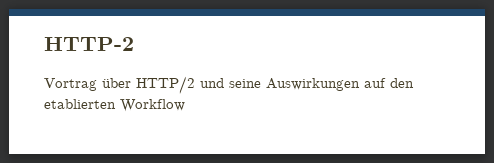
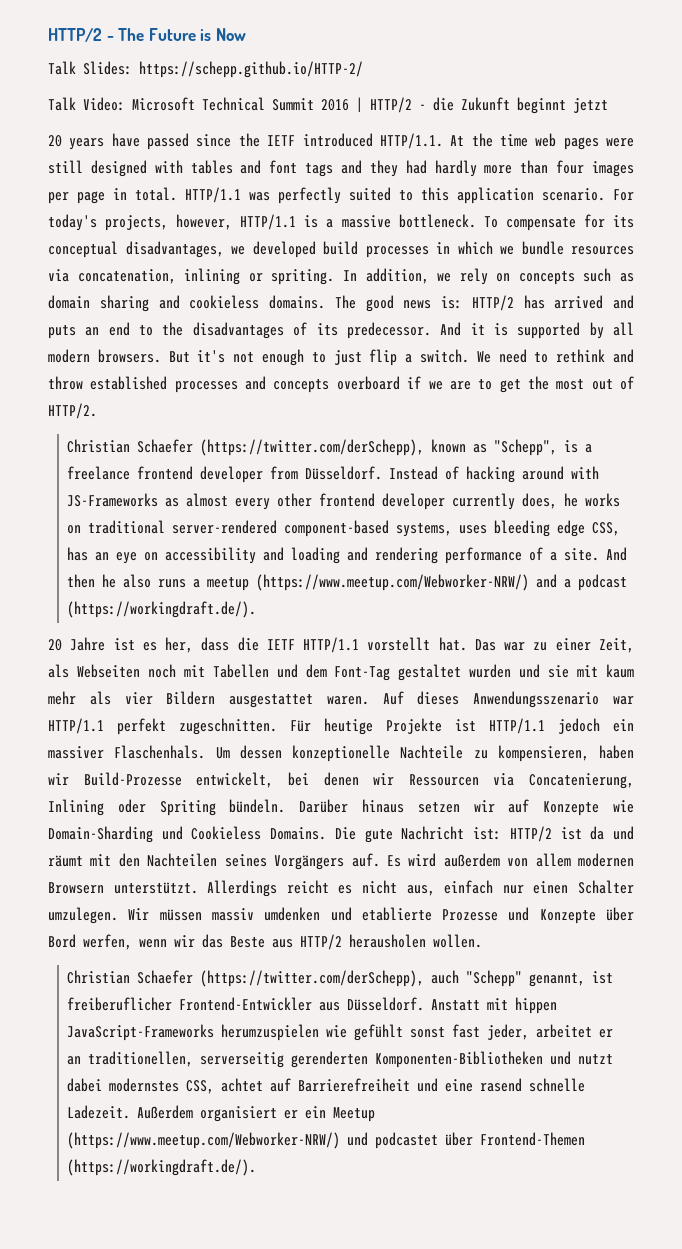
- HTTP-2
- Vortrag über HTTP/2 und seine Auswirkungen auf den etablierten Workflow
+ HTTP/2 - The Future is Now
+ Talk Slides: https://schepp.github.io/HTTP-2/
+ Talk Video: Microsoft Technical Summit 2016 | HTTP/2 - die Zukunft beginnt jetzt
+ 20 years have passed since the IETF introduced HTTP/1.1. At the time web pages were still designed with tables and font tags and they had hardly more than four images per page in total. HTTP/1.1 was perfectly suited to this application scenario. For today's projects, however, HTTP/1.1 is a massive bottleneck. To compensate for its conceptual disadvantages, we developed build processes in which we bundle resources via concatenation, inlining or spriting. In addition, we rely on concepts such as domain sharing and cookieless domains. The good news is: HTTP/2 has arrived and puts an end to the disadvantages of its predecessor. And it is supported by all modern browsers. But it's not enough to just flip a switch. We need to rethink and throw established processes and concepts overboard if we are to get the most out of HTTP/2.
+ Christian Schaefer (https://twitter.com/derSchepp), known as "Schepp", is a freelance frontend developer from Düsseldorf. Instead of hacking around with JS-Frameworks as almost every other frontend developer currently does, he works on traditional server-rendered component-based systems, uses bleeding edge CSS, has an eye on accessibility and loading and rendering performance of a site. And then he also runs a meetup (https://www.meetup.com/Webworker-NRW/) and a podcast (https://workingdraft.de/).
+ 20 Jahre ist es her, dass die IETF HTTP/1.1 vorstellt hat. Das war zu einer Zeit, als Webseiten noch mit Tabellen und dem Font-Tag gestaltet wurden und sie mit kaum mehr als vier Bildern ausgestattet waren. Auf dieses Anwendungsszenario war HTTP/1.1 perfekt zugeschnitten. Für heutige Projekte ist HTTP/1.1 jedoch ein massiver Flaschenhals. Um dessen konzeptionelle Nachteile zu kompensieren, haben wir Build-Prozesse entwickelt, bei denen wir Ressourcen via Concatenierung, Inlining oder Spriting bündeln. Darüber hinaus setzen wir auf Konzepte wie Domain-Sharding und Cookieless Domains. Die gute Nachricht ist: HTTP/2 ist da und räumt mit den Nachteilen seines Vorgängers auf. Es wird außerdem von allem modernen Browsern unterstützt. Allerdings reicht es nicht aus, einfach nur einen Schalter umzulegen. Wir müssen massiv umdenken und etablierte Prozesse und Konzepte über Bord werfen, wenn wir das Beste aus HTTP/2 herausholen wollen.
+ Christian Schaefer (https://twitter.com/derSchepp), auch "Schepp" genannt, ist freiberuflicher Frontend-Entwickler aus Düsseldorf. Anstatt mit hippen JavaScript-Frameworks herumzuspielen wie gefühlt sonst fast jeder, arbeitet er an traditionellen, serverseitig gerenderten Komponenten-Bibliotheken und nutzt dabei modernstes CSS, achtet auf Barrierefreiheit und eine rasend schnelle Ladezeit. Außerdem organisiert er ein Meetup (https://www.meetup.com/Webworker-NRW/) und podcastet über Frontend-Themen (https://workingdraft.de/).

